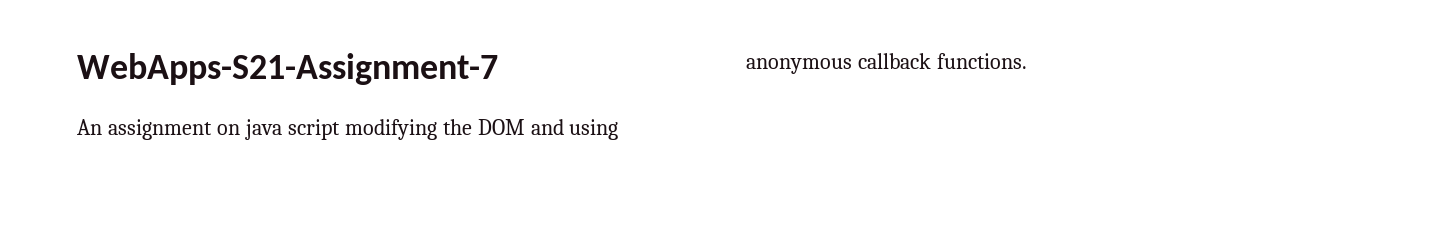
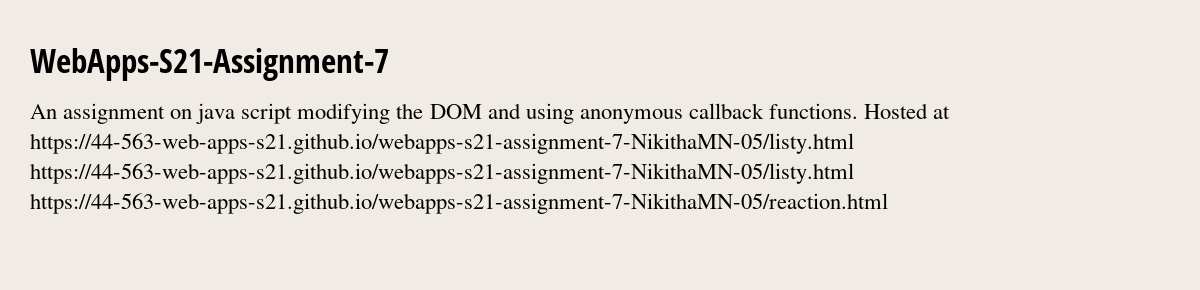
+ Hosted at https://44-563-web-apps-s21.github.io/webapps-s21-assignment-7-NikithaMN-05/listy.html https://44-563-web-apps-s21.github.io/webapps-s21-assignment-7-NikithaMN-05/listy.html https://44-563-web-apps-s21.github.io/webapps-s21-assignment-7-NikithaMN-05/reaction.html

